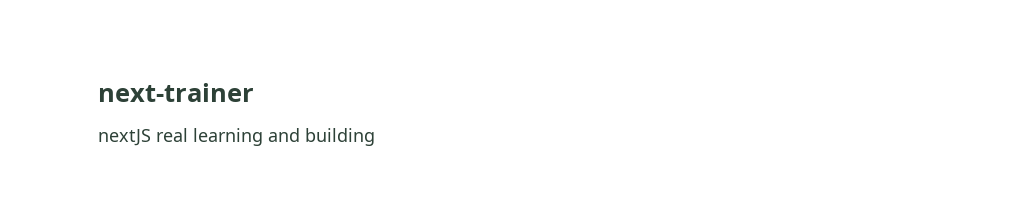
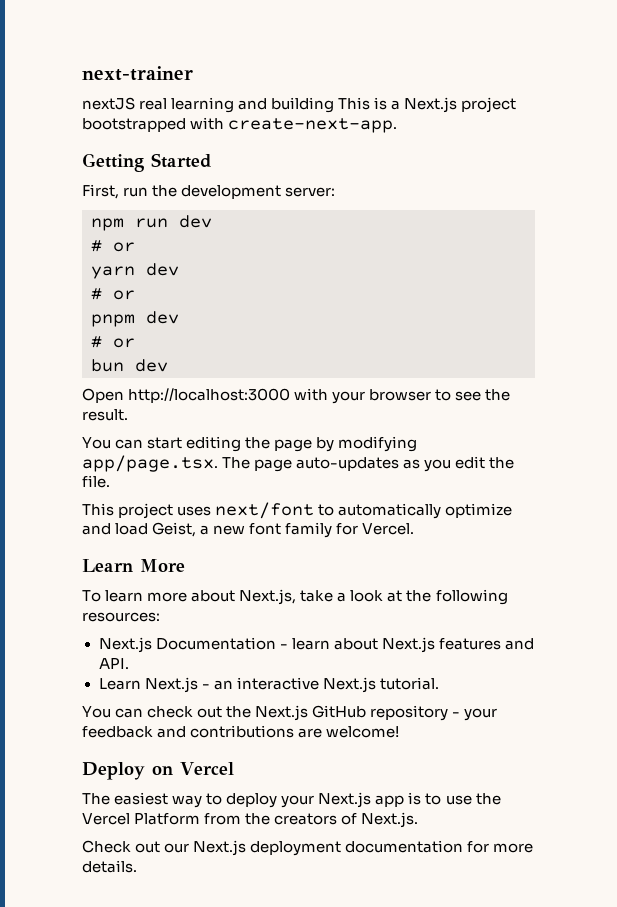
- nextJS real learning and building
+ nextJS real learning and building This is a Next.js project bootstrapped with create-next-app.
+ Getting Started
+ First, run the development server:
+ npm run dev
+ # or
+ yarn dev
+ # or
+ pnpm dev
+ # or
+ bun dev
+ Open http://localhost:3000 with your browser to see the result.
+ You can start editing the page by modifying app/page.tsx. The page auto-updates as you edit the file.
+ This project uses next/font to automatically optimize and load Geist, a new font family for Vercel.
+ Learn More
+ To learn more about Next.js, take a look at the following resources:
+ Next.js Documentation - learn about Next.js features and API.
+ Learn Next.js - an interactive Next.js tutorial.
+ You can check out the Next.js GitHub repository - your feedback and contributions are welcome!
+ Deploy on Vercel
+ The easiest way to deploy your Next.js app is to use the Vercel Platform from the creators of Next.js.
+ Check out our Next.js deployment documentation for more details.

